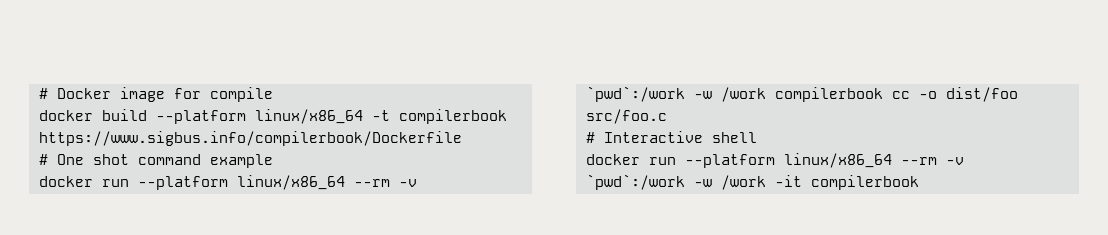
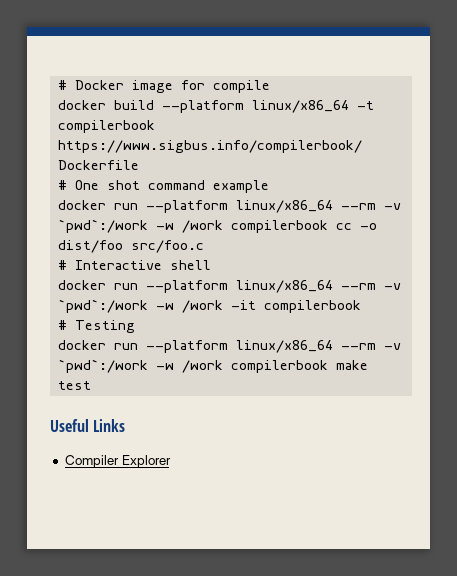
+ # Testing
+ docker run --platform linux/x86_64 --rm -v `pwd`:/work -w /work compilerbook make test
+ Useful Links
+ Compiler Explorer

